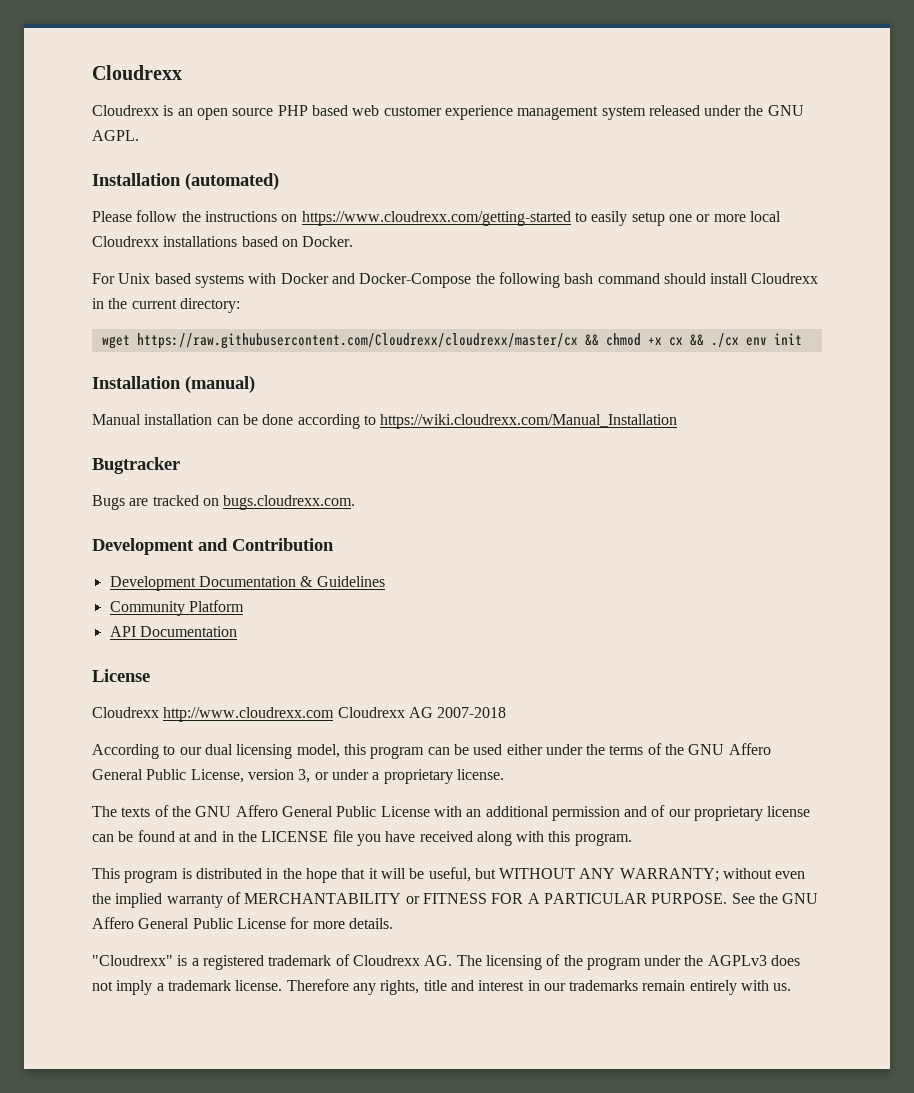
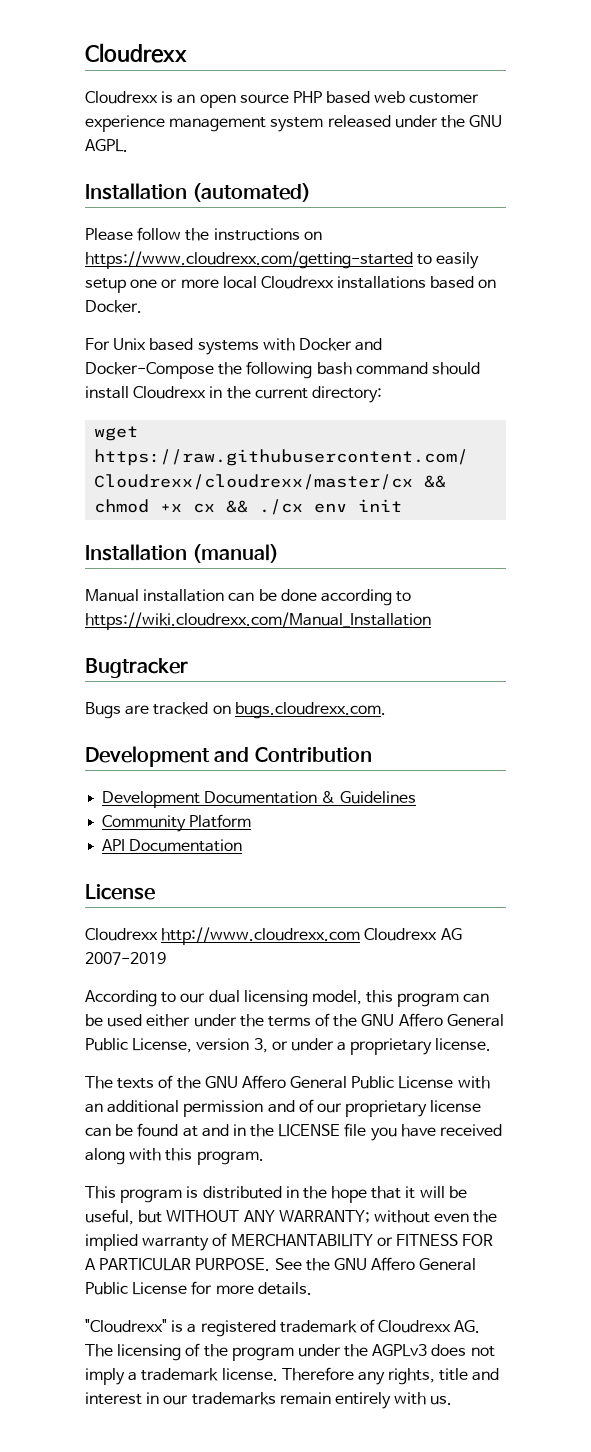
- Cloudrexx http://www.cloudrexx.com Cloudrexx AG 2007-2018
+ Cloudrexx http://www.cloudrexx.com Cloudrexx AG 2007-2019

